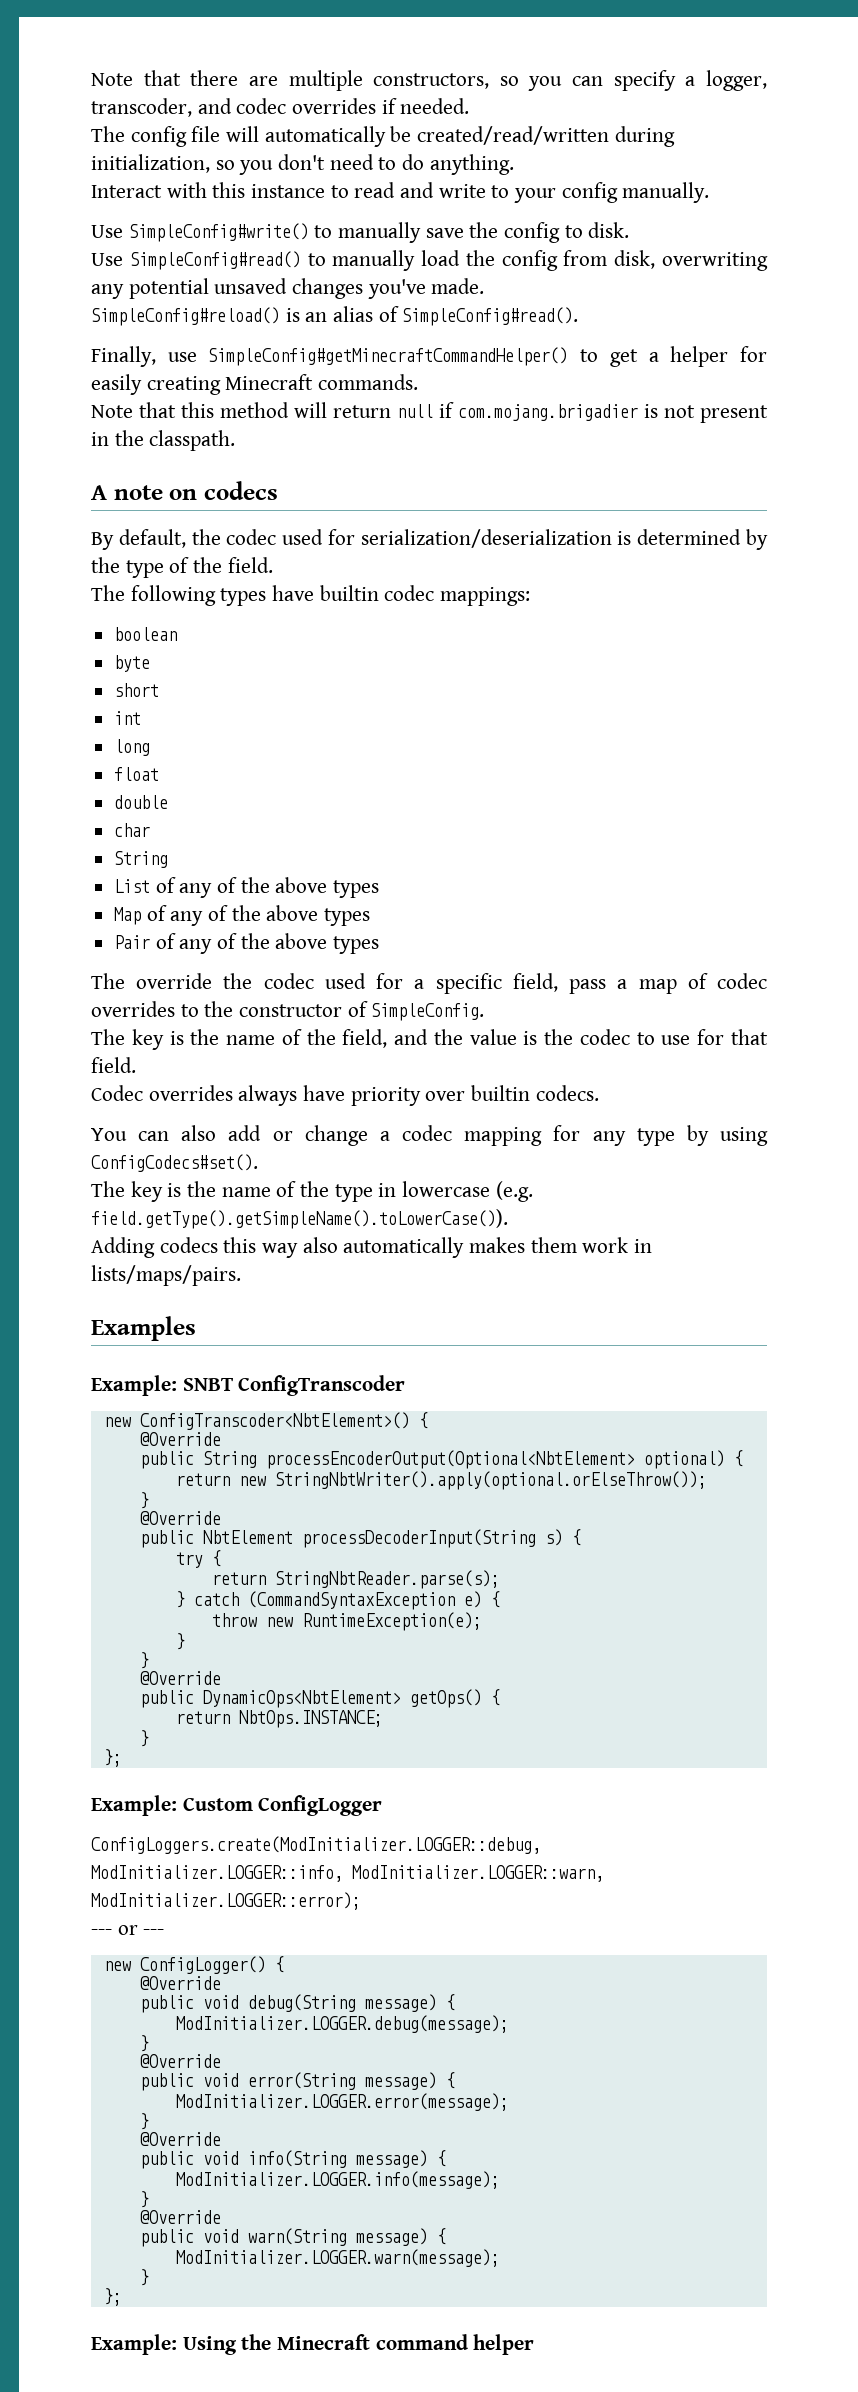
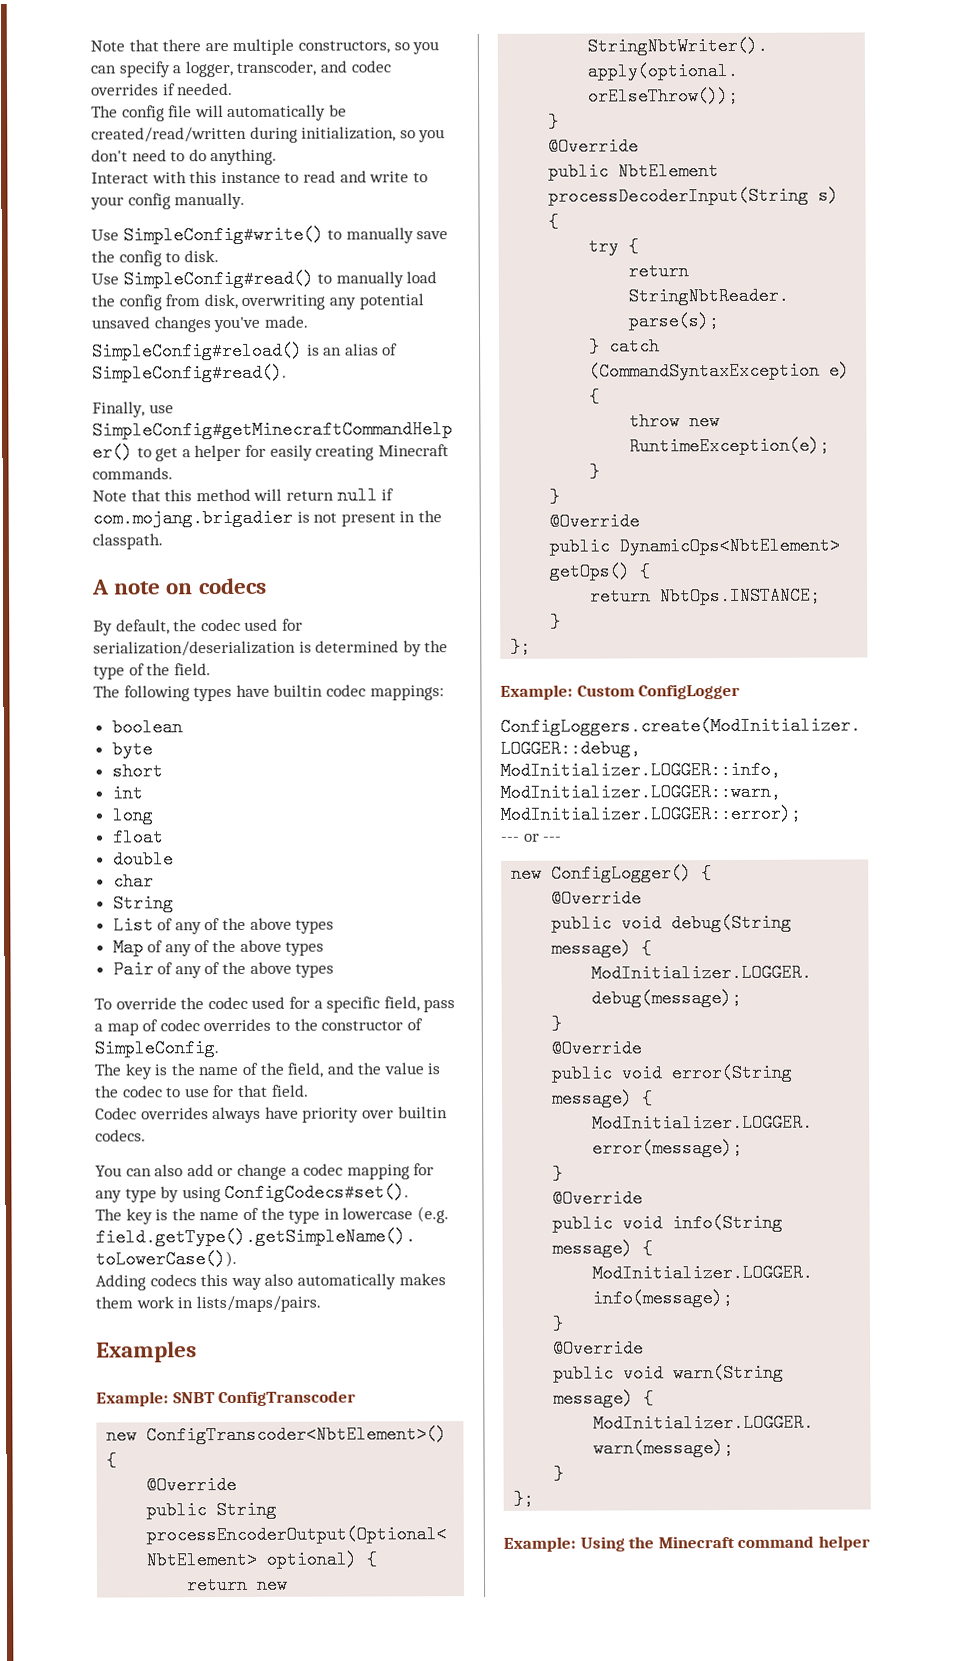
- The override the codec used for a specific field, pass a map of codec overrides to the constructor of SimpleConfig.
+ To override the codec used for a specific field, pass a map of codec overrides to the constructor of SimpleConfig.

